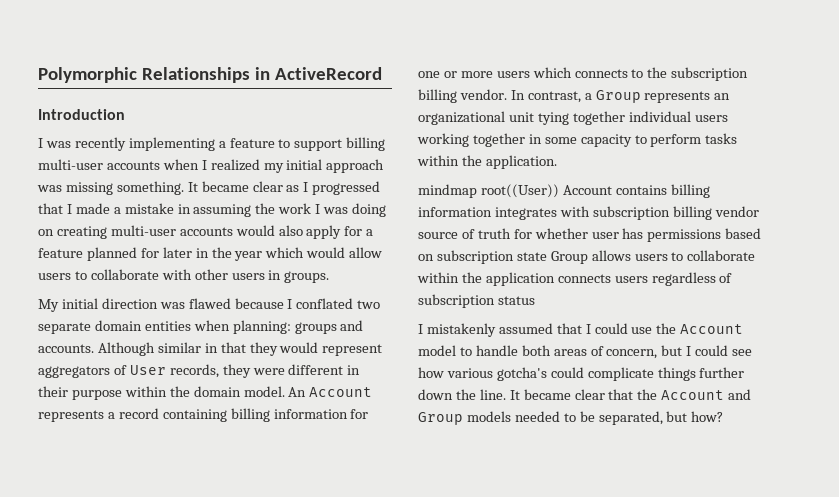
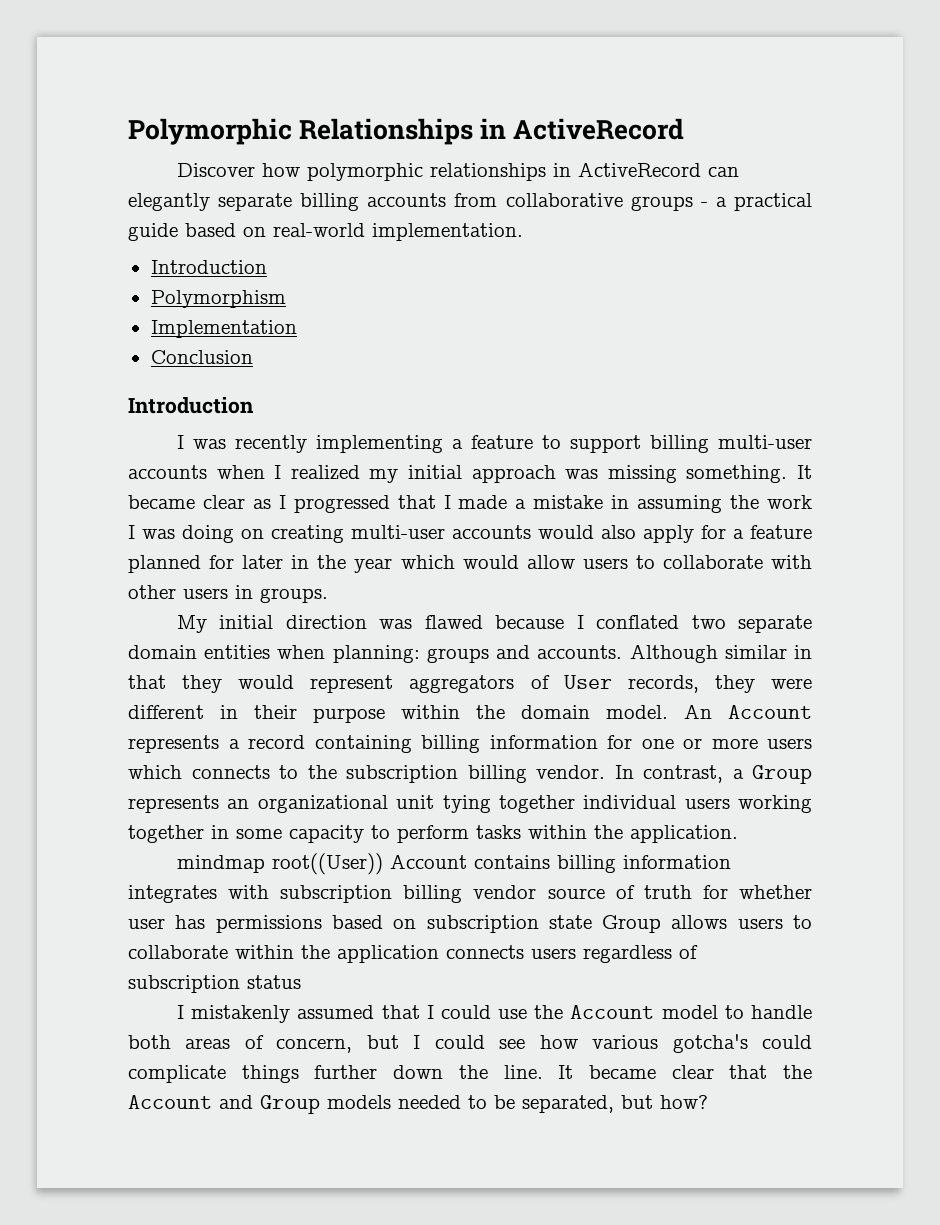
+ Discover how polymorphic relationships in ActiveRecord can elegantly separate billing accounts from collaborative groups - a practical guide based on real-world implementation.
+ Introduction
+ Polymorphism
+ Implementation
+ Conclusion

